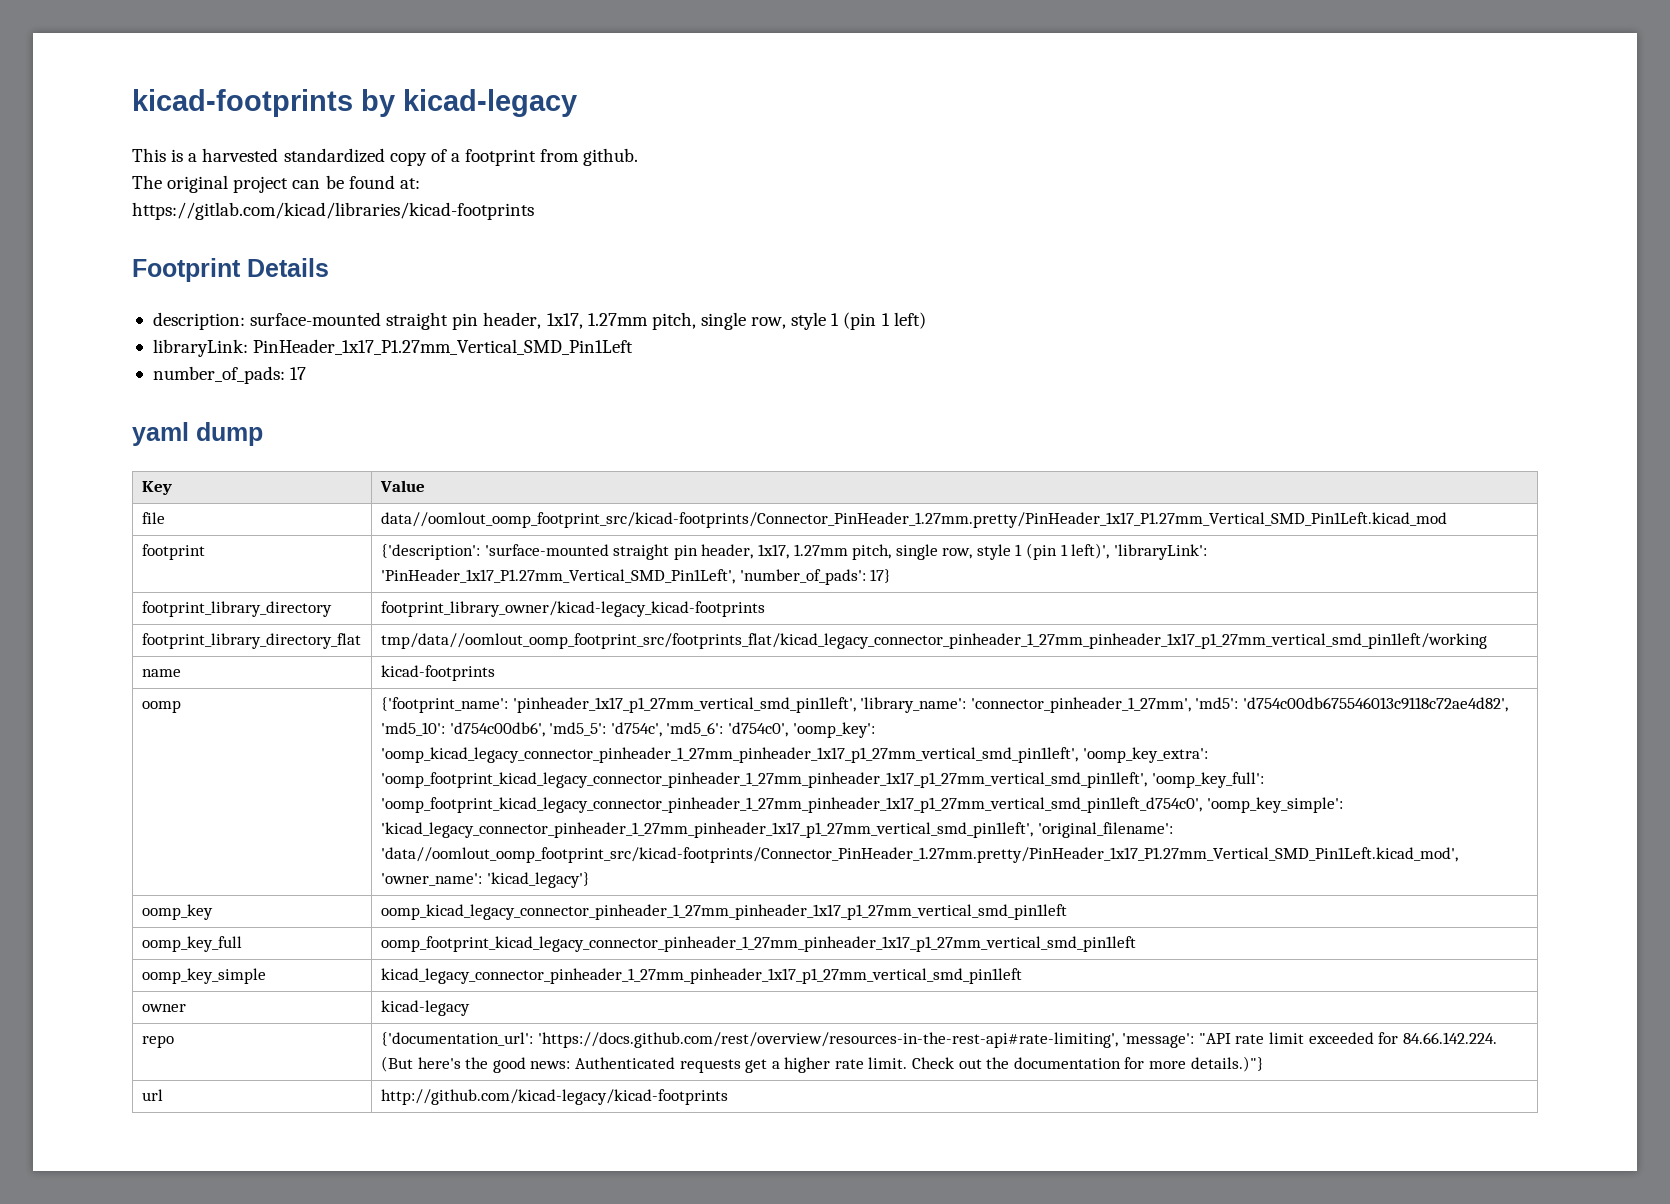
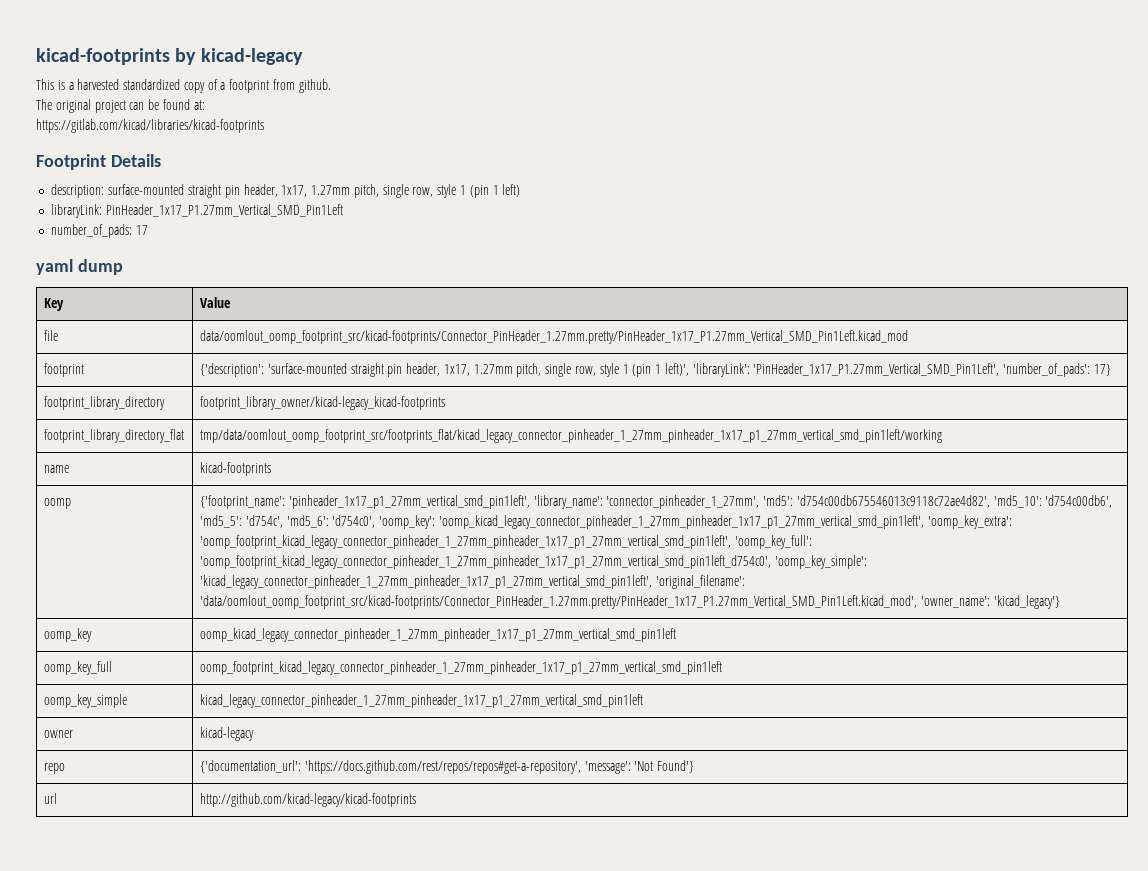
- file | data//oomlout_oomp_footprint_src/kicad-footprints/Connector_PinHeader_1.27mm.pretty/PinHeader_1x17_P1.27mm_Vertical_SMD_Pin1Left.kicad_mod
+ file | data/oomlout_oomp_footprint_src/kicad-footprints/Connector_PinHeader_1.27mm.pretty/PinHeader_1x17_P1.27mm_Vertical_SMD_Pin1Left.kicad_mod
- footprint_library_directory_flat | tmp/data//oomlout_oomp_footprint_src/footprints_flat/kicad_legacy_connector_pinheader_1_27mm_pinheader_1x17_p1_27mm_vertical_smd_pin1left/working
+ footprint_library_directory_flat | tmp/data/oomlout_oomp_footprint_src/footprints_flat/kicad_legacy_connector_pinheader_1_27mm_pinheader_1x17_p1_27mm_vertical_smd_pin1left/working
- oomp | {'footprint_name': 'pinheader_1x17_p1_27mm_vertical_smd_pin1left', 'library_name': 'connector_pinheader_1_27mm', 'md5': 'd754c00db675546013c9118c72ae4d82', 'md5_10': 'd754c00db6', 'md5_5': 'd754c', 'md5_6': 'd754c0', 'oomp_key': 'oomp_kicad_legacy_connector_pinheader_1_27mm_pinheader_1x17_p1_27mm_vertical_smd_pin1left', 'oomp_key_extra': 'oomp_footprint_kicad_legacy_connector_pinheader_1_27mm_pinheader_1x17_p1_27mm_vertical_smd_pin1left', 'oomp_key_full': 'oomp_footprint_kicad_legacy_connector_pinheader_1_27mm_pinheader_1x17_p1_27mm_vertical_smd_pin1left_d754c0', 'oomp_key_simple': 'kicad_legacy_connector_pinheader_1_27mm_pinheader_1x17_p1_27mm_vertical_smd_pin1left', 'original_filename': 'data//oomlout_oomp_footprint_src/kicad-footprints/Connector_PinHeader_1.27mm.pretty/PinHeader_1x17_P1.27mm_Vertical_SMD_Pin1Left.kicad_mod', 'owner_name': 'kicad_legacy'}
+ oomp | {'footprint_name': 'pinheader_1x17_p1_27mm_vertical_smd_pin1left', 'library_name': 'connector_pinheader_1_27mm', 'md5': 'd754c00db675546013c9118c72ae4d82', 'md5_10': 'd754c00db6', 'md5_5': 'd754c', 'md5_6': 'd754c0', 'oomp_key': 'oomp_kicad_legacy_connector_pinheader_1_27mm_pinheader_1x17_p1_27mm_vertical_smd_pin1left', 'oomp_key_extra': 'oomp_footprint_kicad_legacy_connector_pinheader_1_27mm_pinheader_1x17_p1_27mm_vertical_smd_pin1left', 'oomp_key_full': 'oomp_footprint_kicad_legacy_connector_pinheader_1_27mm_pinheader_1x17_p1_27mm_vertical_smd_pin1left_d754c0', 'oomp_key_simple': 'kicad_legacy_connector_pinheader_1_27mm_pinheader_1x17_p1_27mm_vertical_smd_pin1left', 'original_filename': 'data/oomlout_oomp_footprint_src/kicad-footprints/Connector_PinHeader_1.27mm.pretty/PinHeader_1x17_P1.27mm_Vertical_SMD_Pin1Left.kicad_mod', 'owner_name': 'kicad_legacy'}
- repo | {'documentation_url': 'https://docs.github.com/rest/overview/resources-in-the-rest-api#rate-limiting', 'message': "API rate limit exceeded for 84.66.142.224. (But here's the good news: Authenticated requests get a higher rate limit. Check out the documentation for more details.)"}
+ repo | {'documentation_url': 'https://docs.github.com/rest/repos/repos#get-a-repository', 'message': 'Not Found'}

